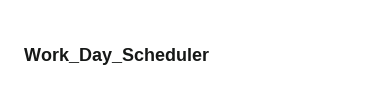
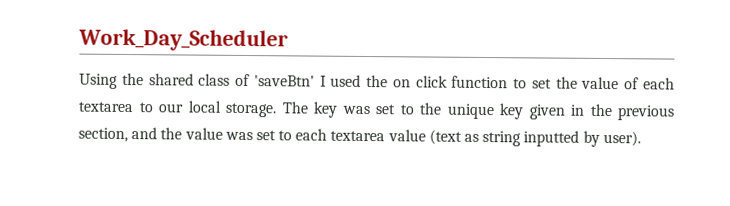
+ Using the shared class of 'saveBtn' I used the on click function to set the value of each textarea to our local storage. The key was set to the unique key given in the previous section, and the value was set to each textarea value (text as string inputted by user).

